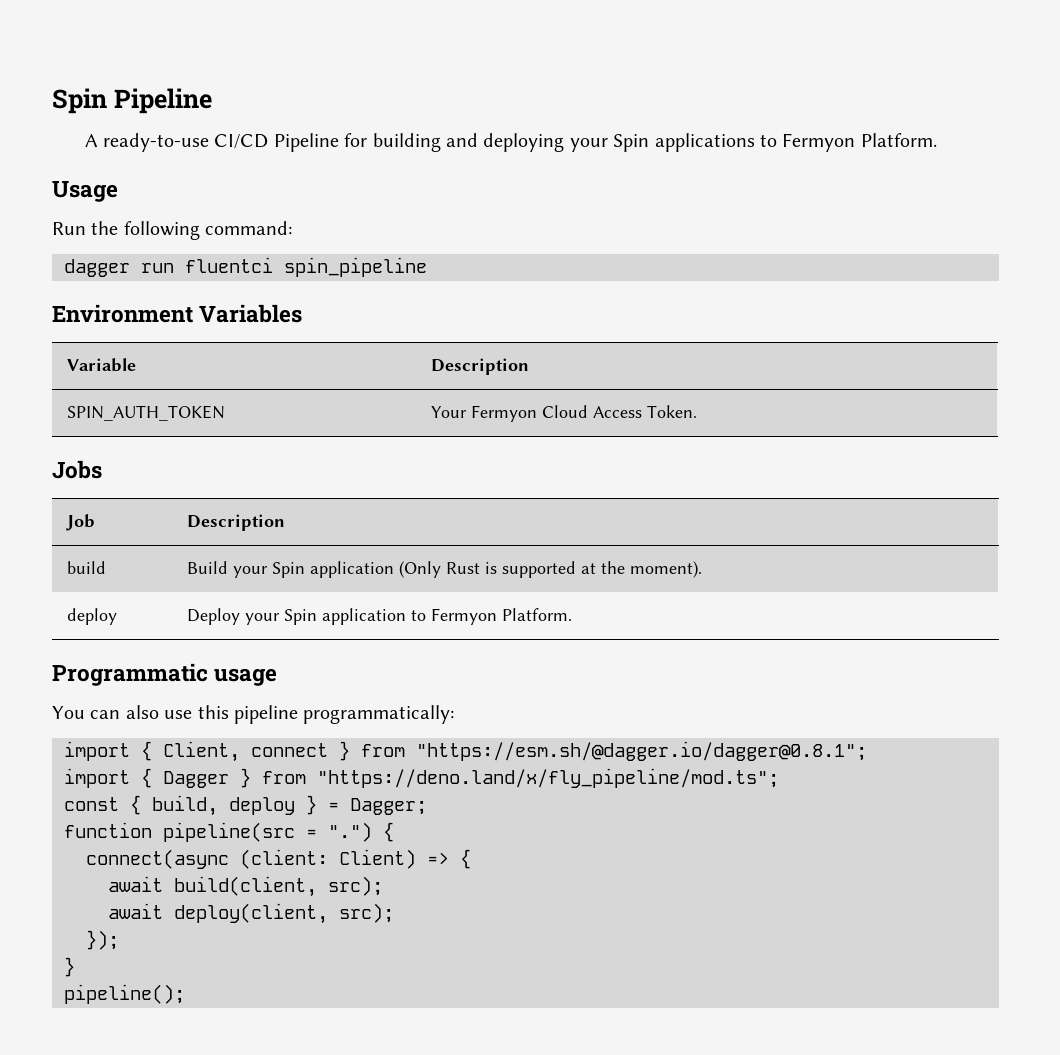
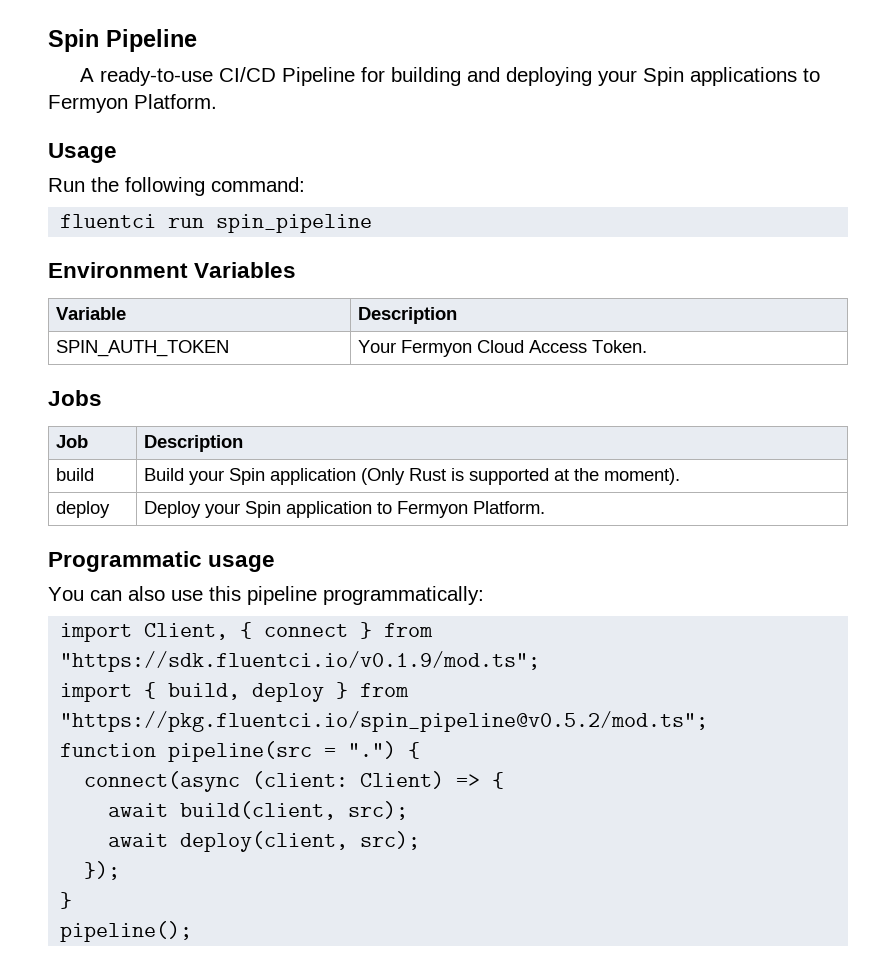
- dagger run fluentci spin_pipeline
+ fluentci run spin_pipeline
- import { Client, connect } from "https://esm.sh/@dagger.io/dagger@0.8.1";
- import { Dagger } from "https://deno.land/x/fly_pipeline/mod.ts";
- const { build, deploy } = Dagger;
+ import Client, { connect } from "https://sdk.fluentci.io/v0.1.9/mod.ts";
+ import { build, deploy } from "https://pkg.fluentci.io/spin_pipeline@v0.5.2/mod.ts";

